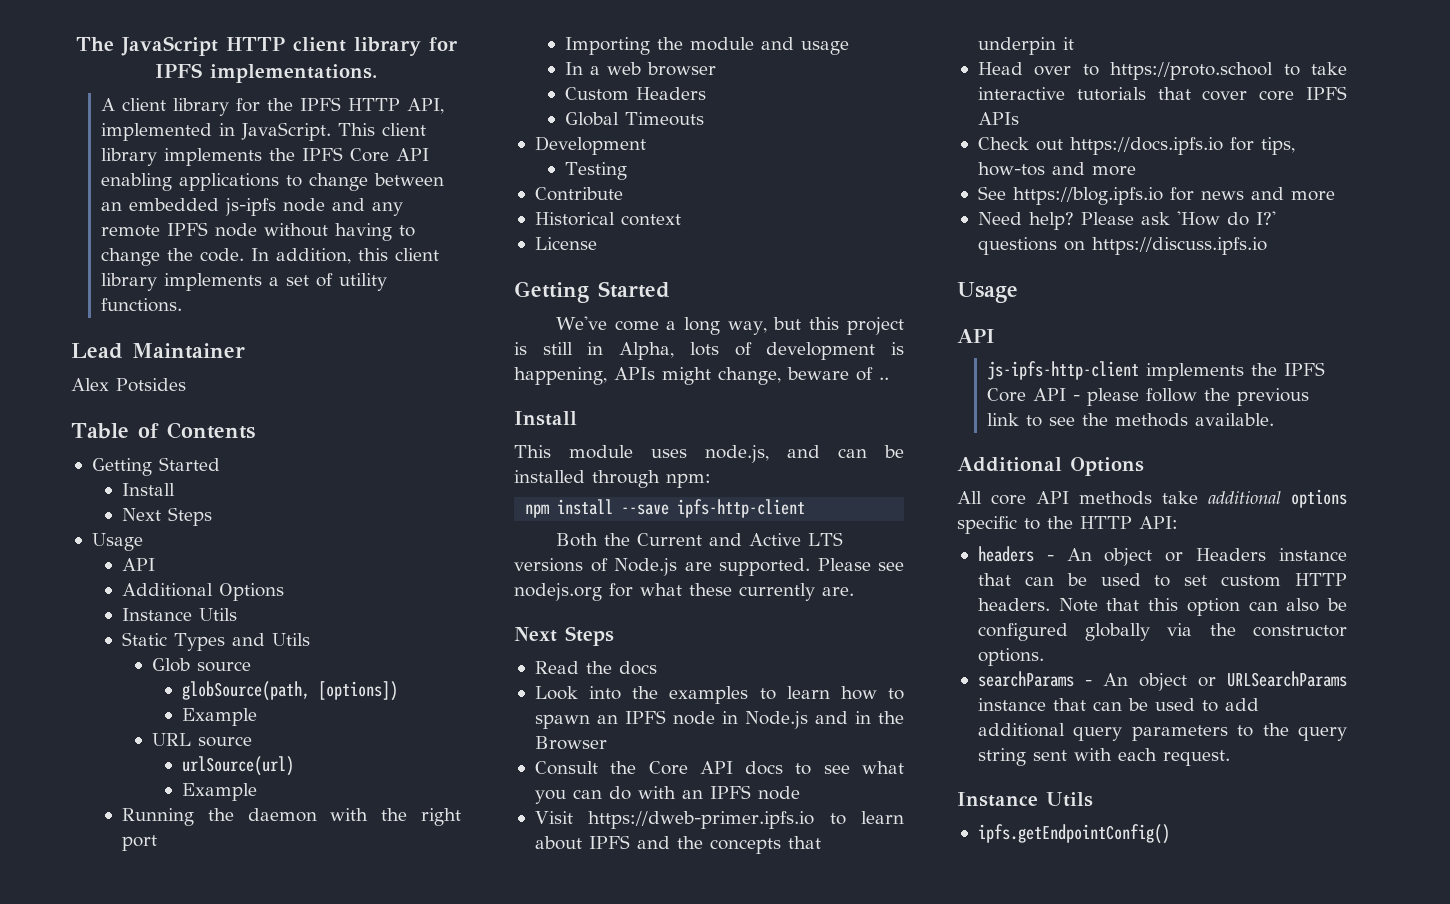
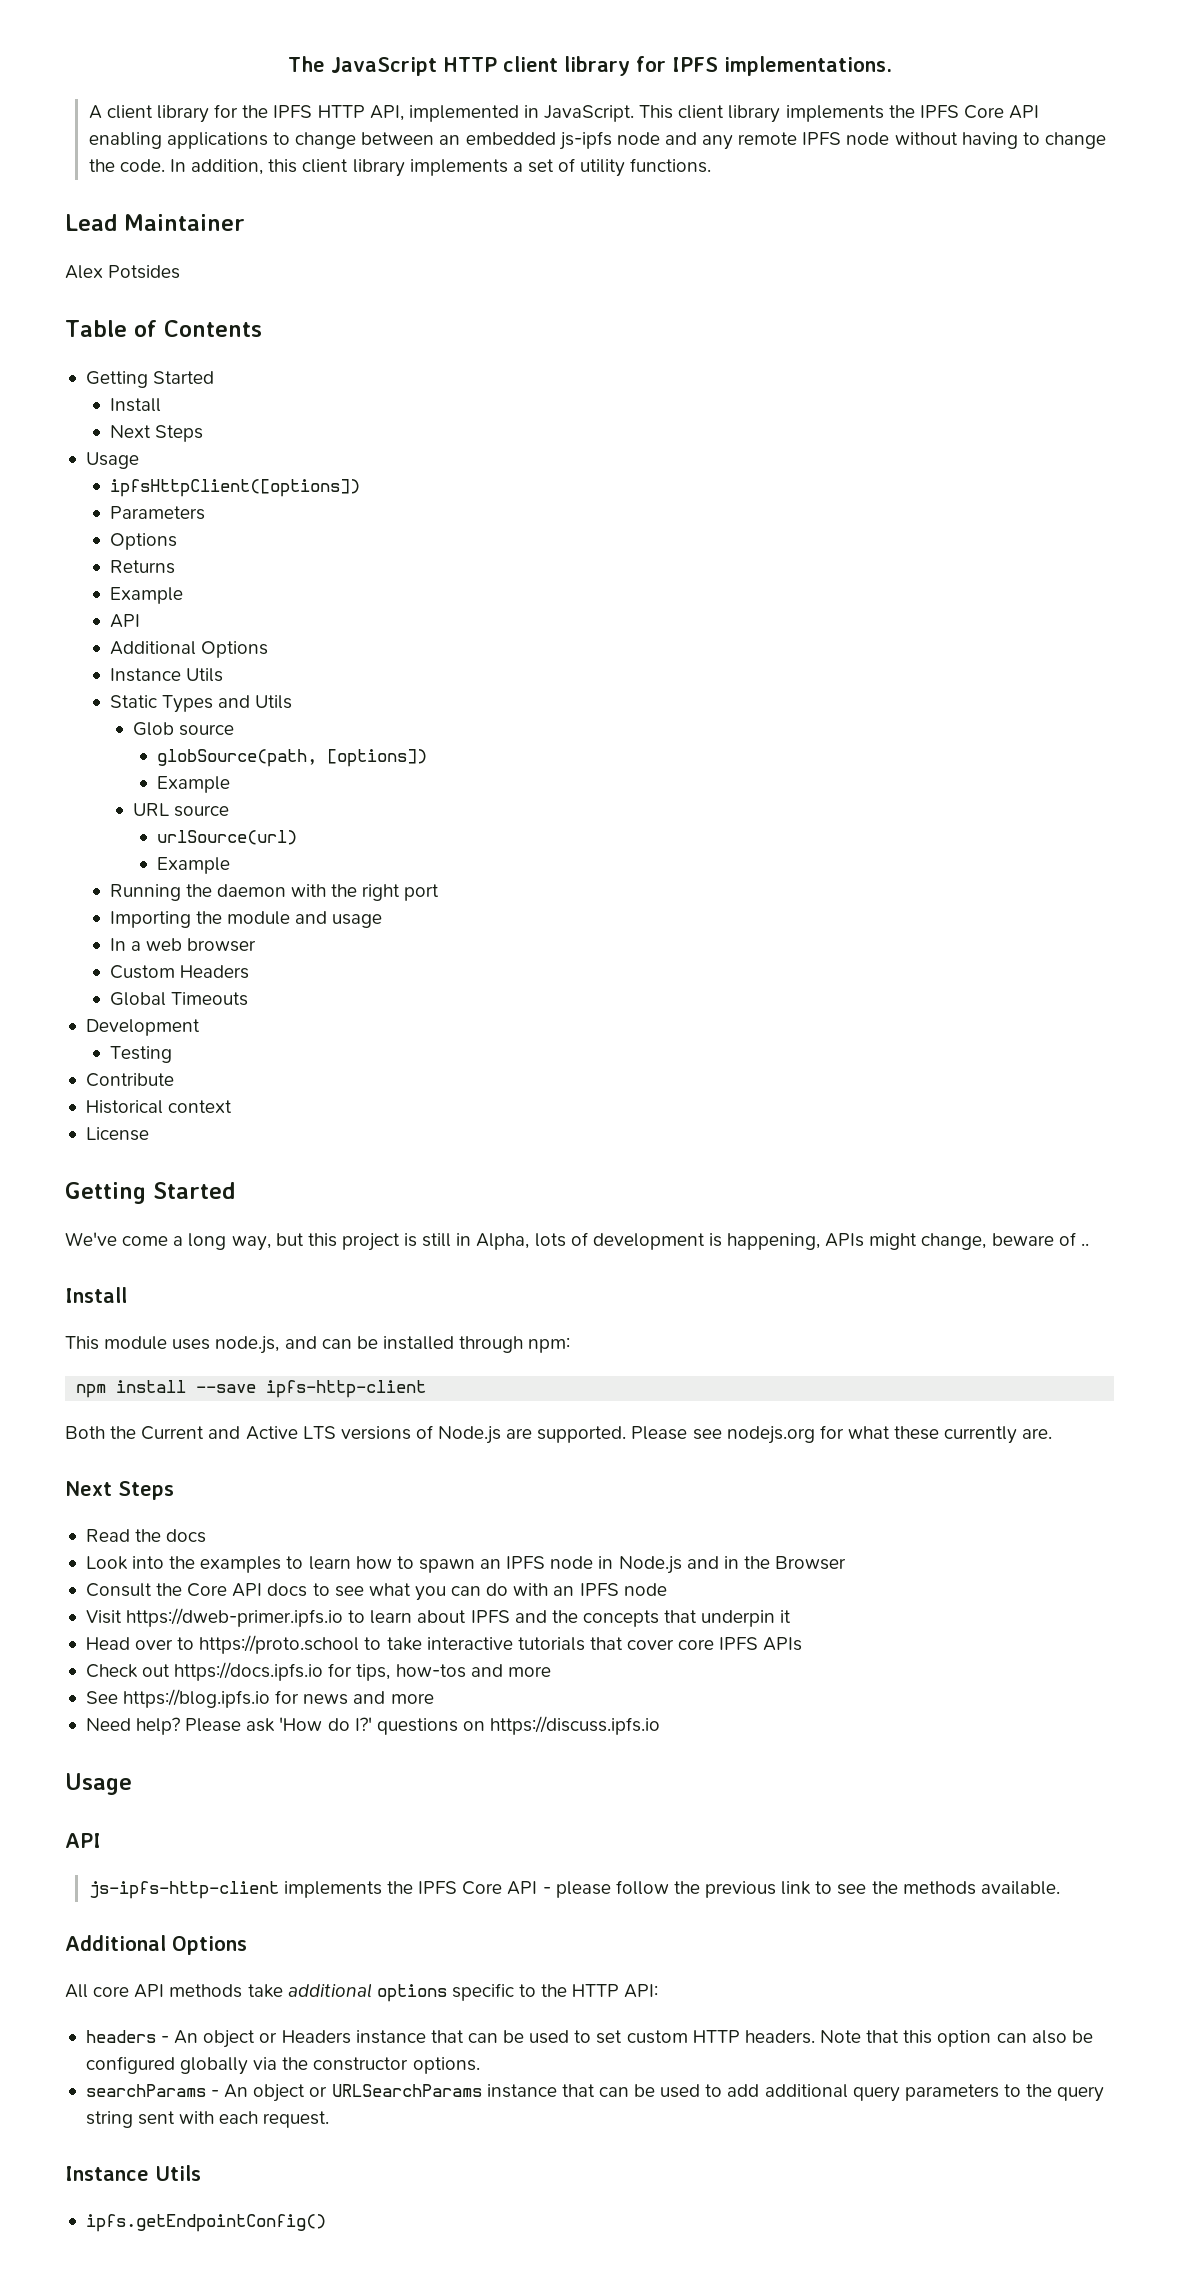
+ ipfsHttpClient([options])
+ Parameters
+ Options
+ Returns
+ Example

